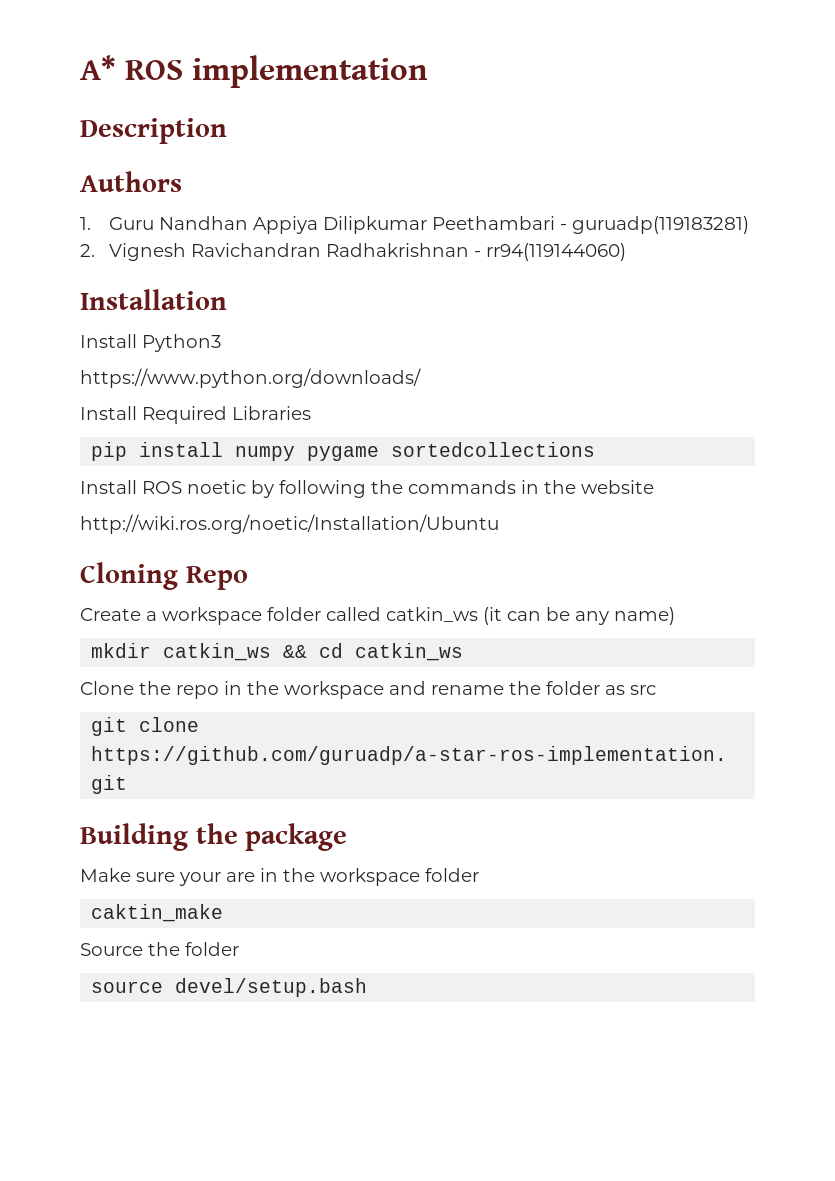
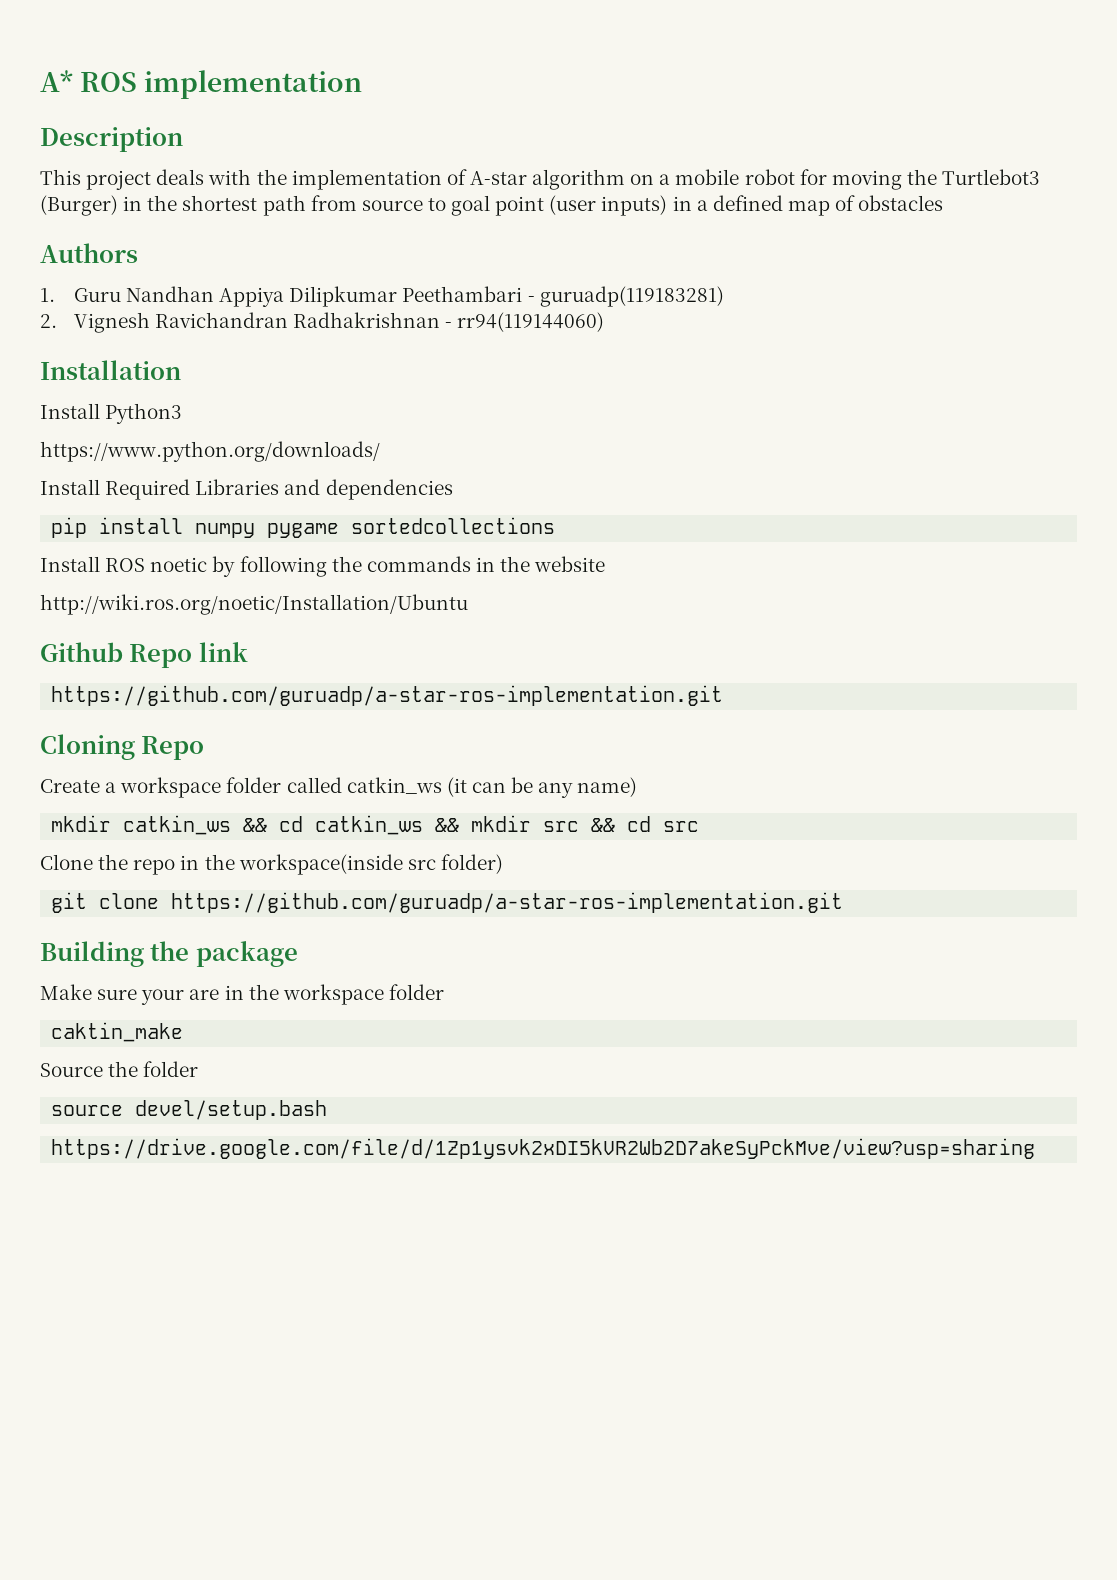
+ This project deals with the implementation of A-star algorithm on a mobile robot for moving the Turtlebot3 (Burger) in the shortest path from source to goal point (user inputs) in a defined map of obstacles
- Install Required Libraries
+ Install Required Libraries and dependencies
+ Github Repo link
+ https://github.com/guruadp/a-star-ros-implementation.git
- mkdir catkin_ws && cd catkin_ws
+ mkdir catkin_ws && cd catkin_ws && mkdir src && cd src
- Clone the repo in the workspace and rename the folder as src
+ Clone the repo in the workspace(inside src folder)
+ https://drive.google.com/file/d/1Zp1ysvk2xDI5kVR2Wb2D7akeSyPckMve/view?usp=sharing

